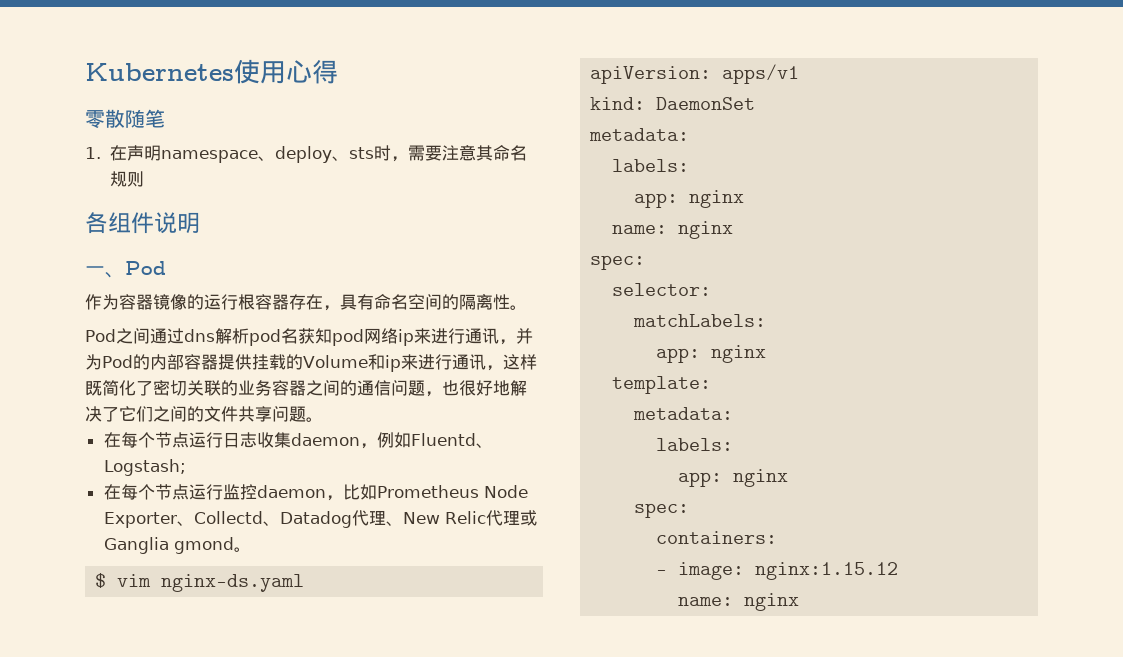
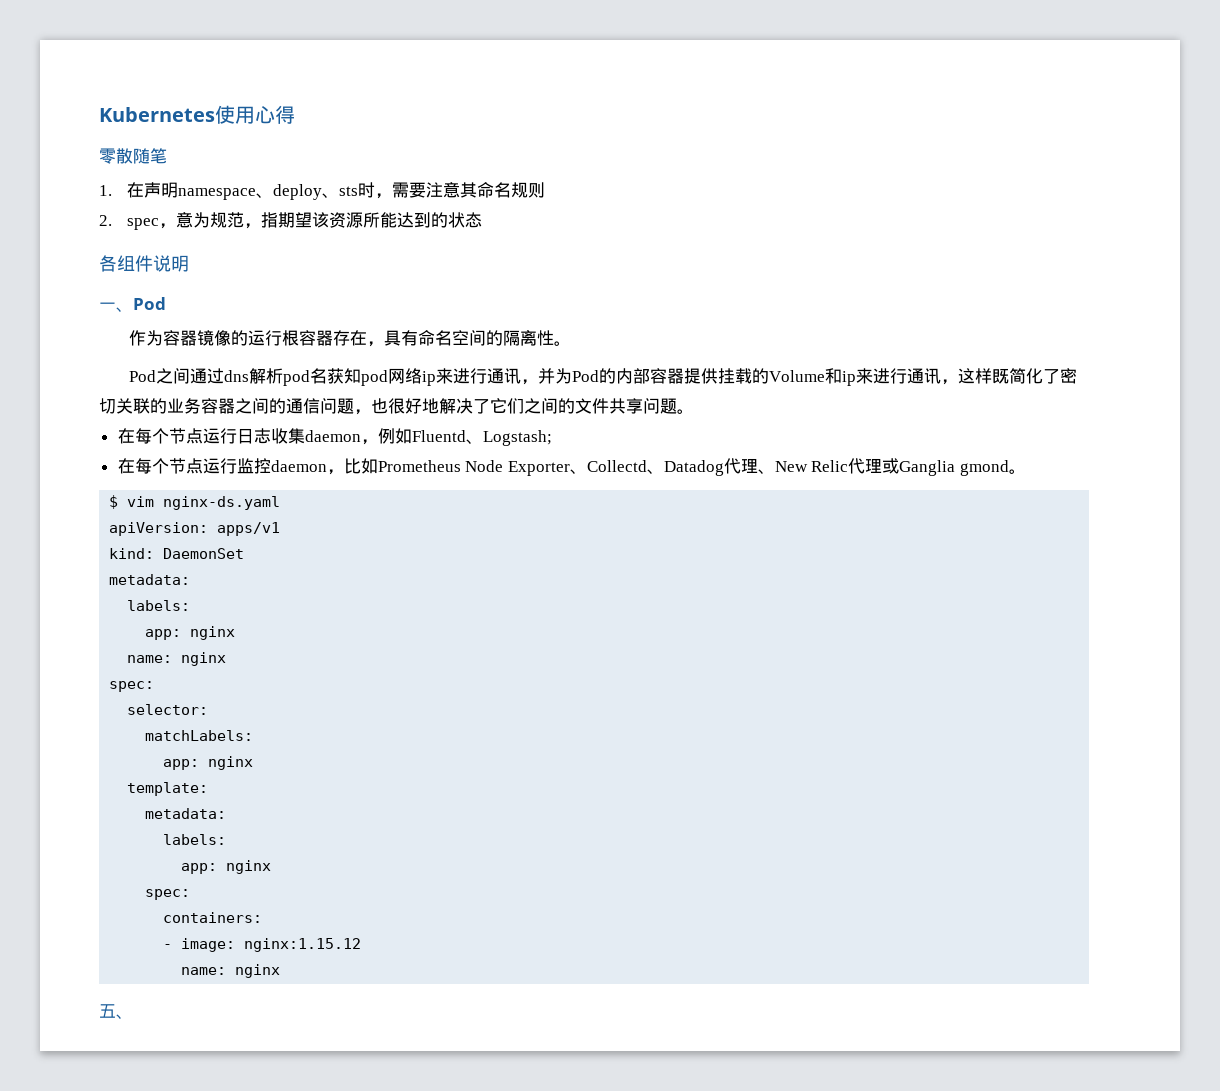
+ 2. spec，意为规范，指期望该资源所能达到的状态
+ 五、

